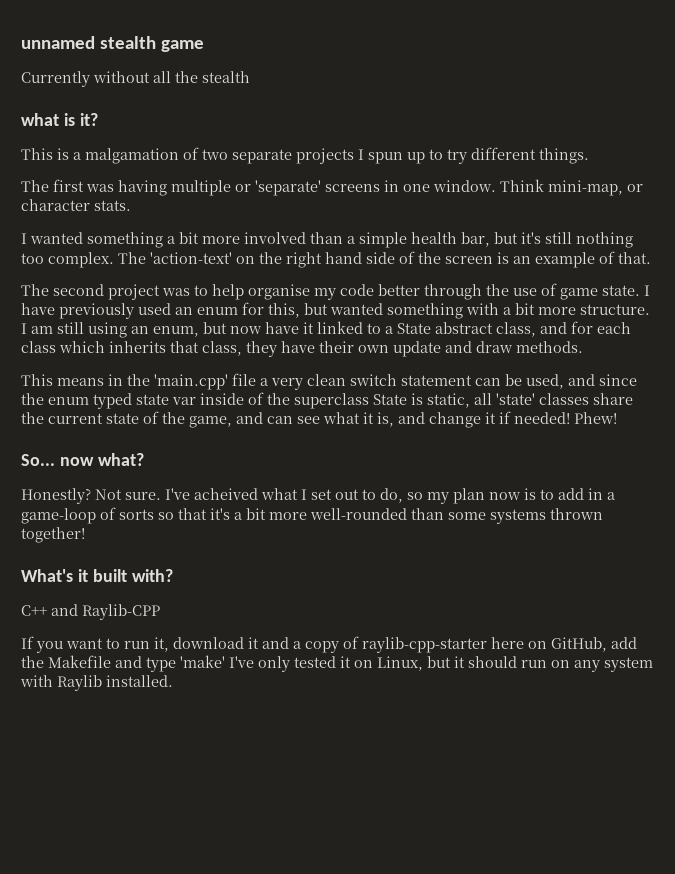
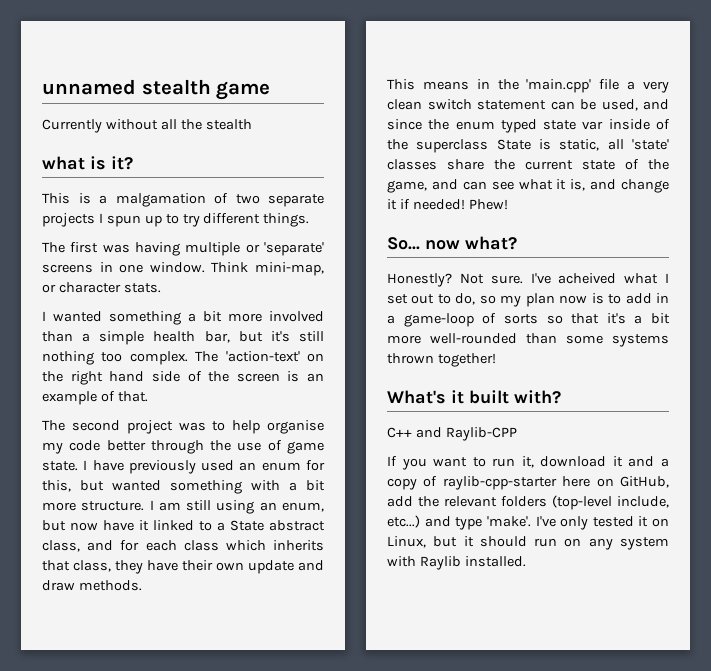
- If you want to run it, download it and a copy of raylib-cpp-starter here on GitHub, add the Makefile and type 'make' I've only tested it on Linux, but it should run on any system with Raylib installed.
+ If you want to run it, download it and a copy of raylib-cpp-starter here on GitHub, add the relevant folders (top-level include, etc...) and type 'make'. I've only tested it on Linux, but it should run on any system with Raylib installed.

